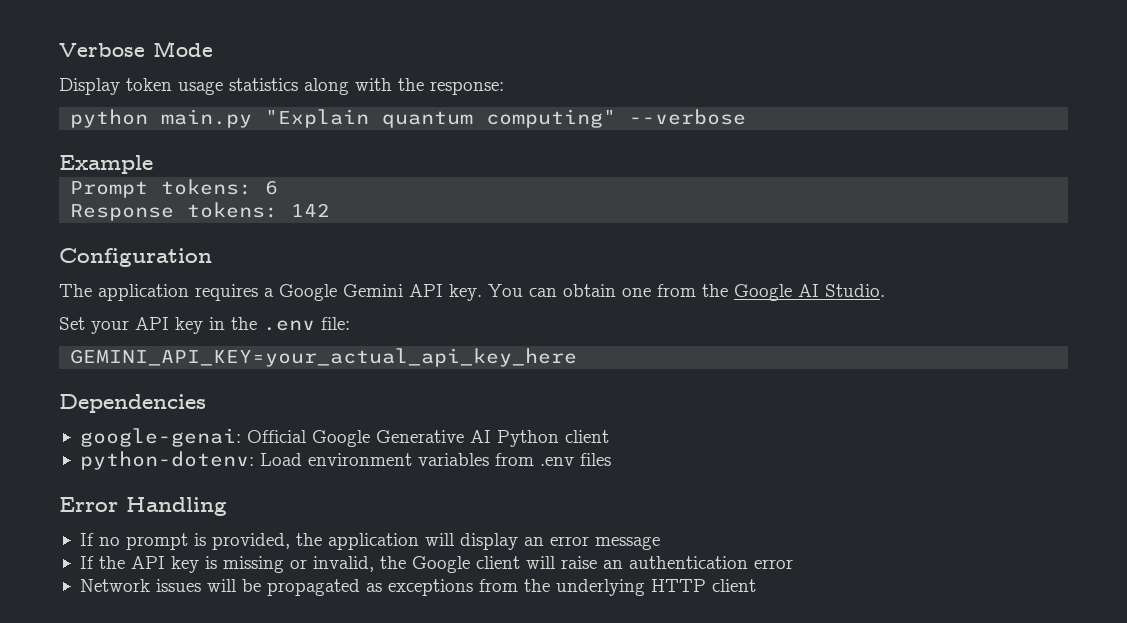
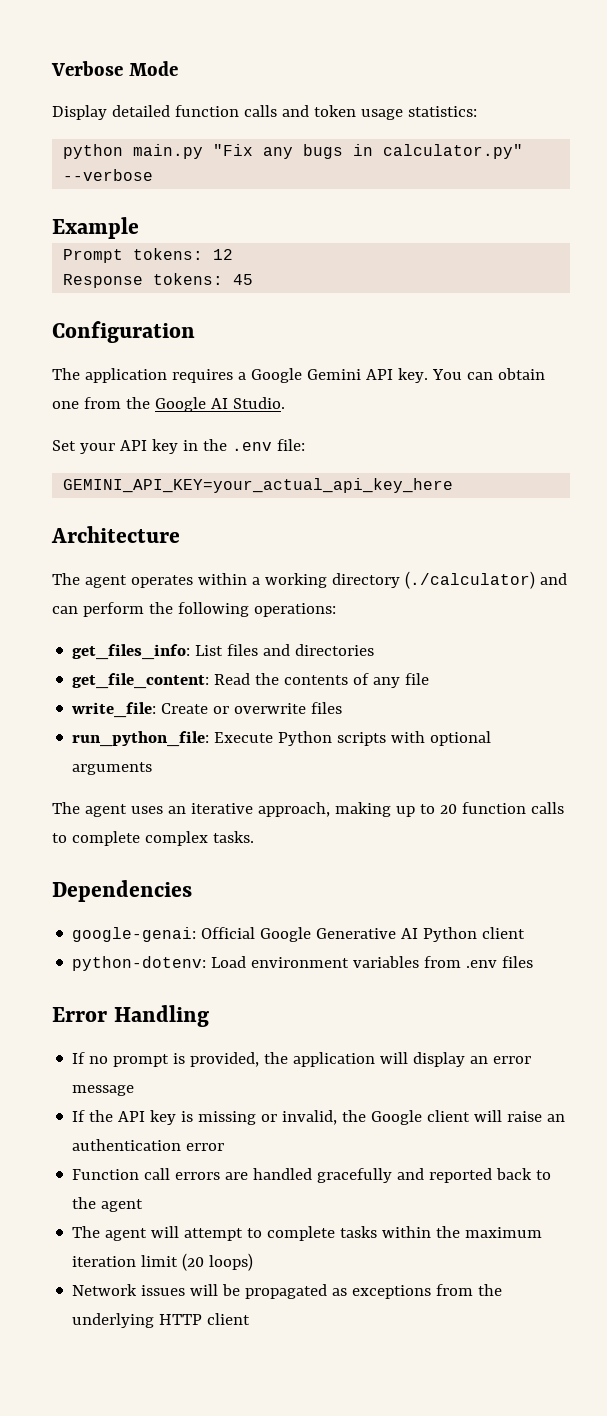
- Display token usage statistics along with the response:
- python main.py "Explain quantum computing" --verbose
+ Display detailed function calls and token usage statistics:
+ python main.py "Fix any bugs in calculator.py" --verbose
- Prompt tokens: 6
+ Prompt tokens: 12
- Response tokens: 142
+ Response tokens: 45
+ Architecture
+ The agent operates within a working directory (./calculator) and can perform the following operations:
+ get_files_info: List files and directories
+ get_file_content: Read the contents of any file
+ write_file: Create or overwrite files
+ run_python_file: Execute Python scripts with optional arguments
+ The agent uses an iterative approach, making up to 20 function calls to complete complex tasks.
+ Function call errors are handled gracefully and reported back to the agent
+ The agent will attempt to complete tasks within the maximum iteration limit (20 loops)

